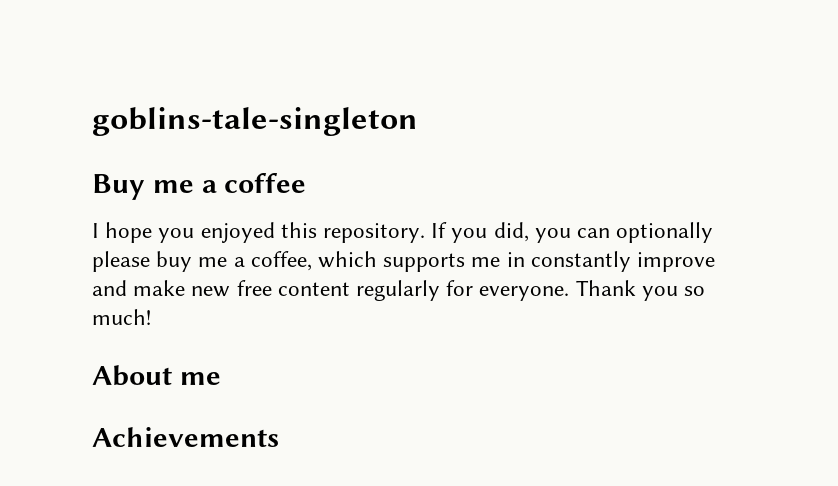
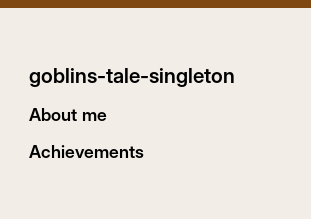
- Buy me a coffee
- I hope you enjoyed this repository. If you did, you can optionally please buy me a coffee, which supports me in constantly improve and make new free content regularly for everyone. Thank you so much!

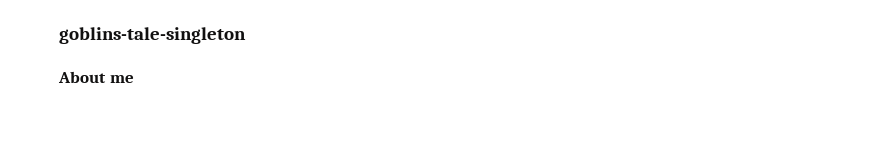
- Achievements

